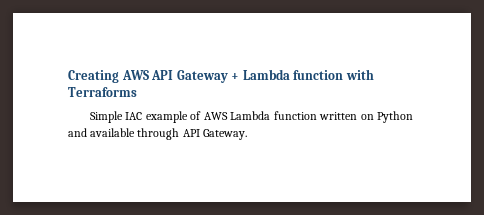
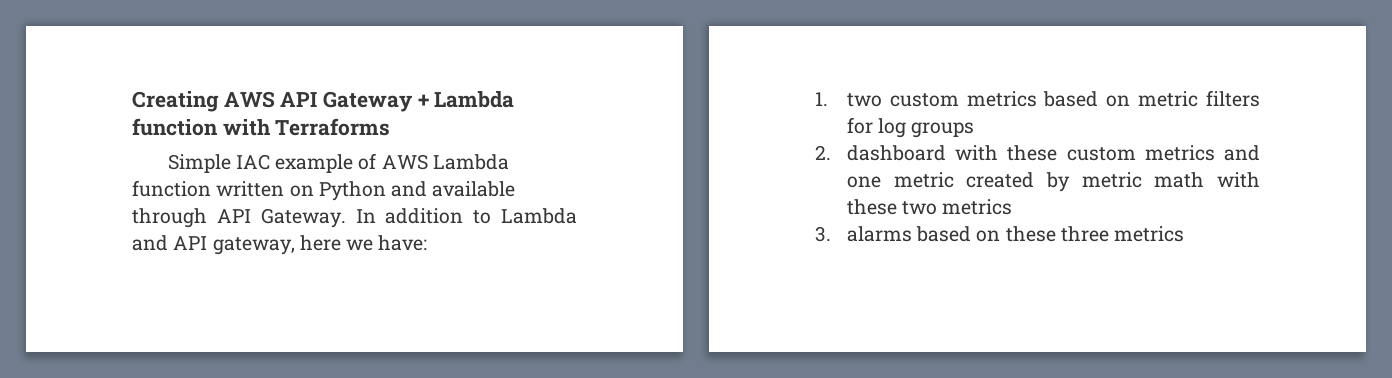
+ In addition to Lambda and API gateway, here we have:
+ 1. two custom metrics based on metric filters for log groups
+ 2. dashboard with these custom metrics and one metric created by metric math with these two metrics
+ 3. alarms based on these three metrics

